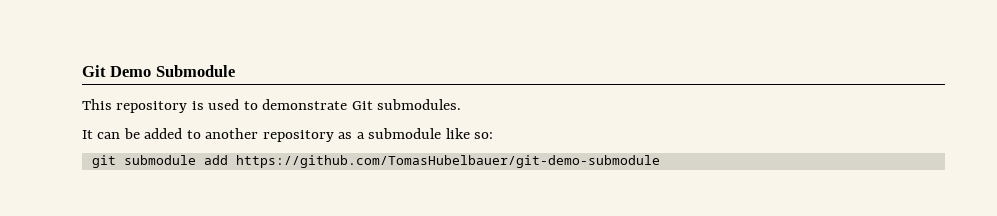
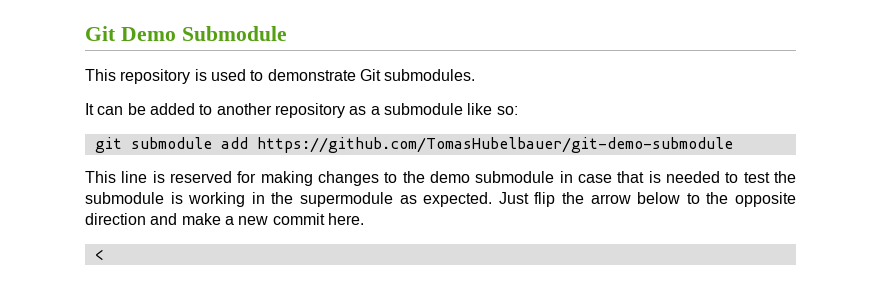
+ This line is reserved for making changes to the demo submodule in case that is needed to test the submodule is working in the supermodule as expected. Just flip the arrow below to the opposite direction and make a new commit here.
+ <

